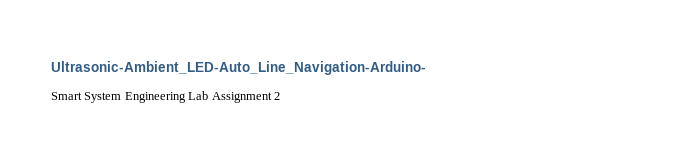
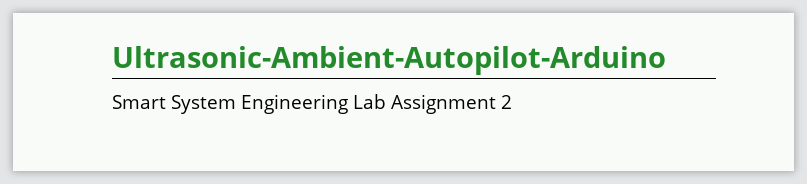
- Ultrasonic-Ambient_LED-Auto_Line_Navigation-Arduino-
+ Ultrasonic-Ambient-Autopilot-Arduino

